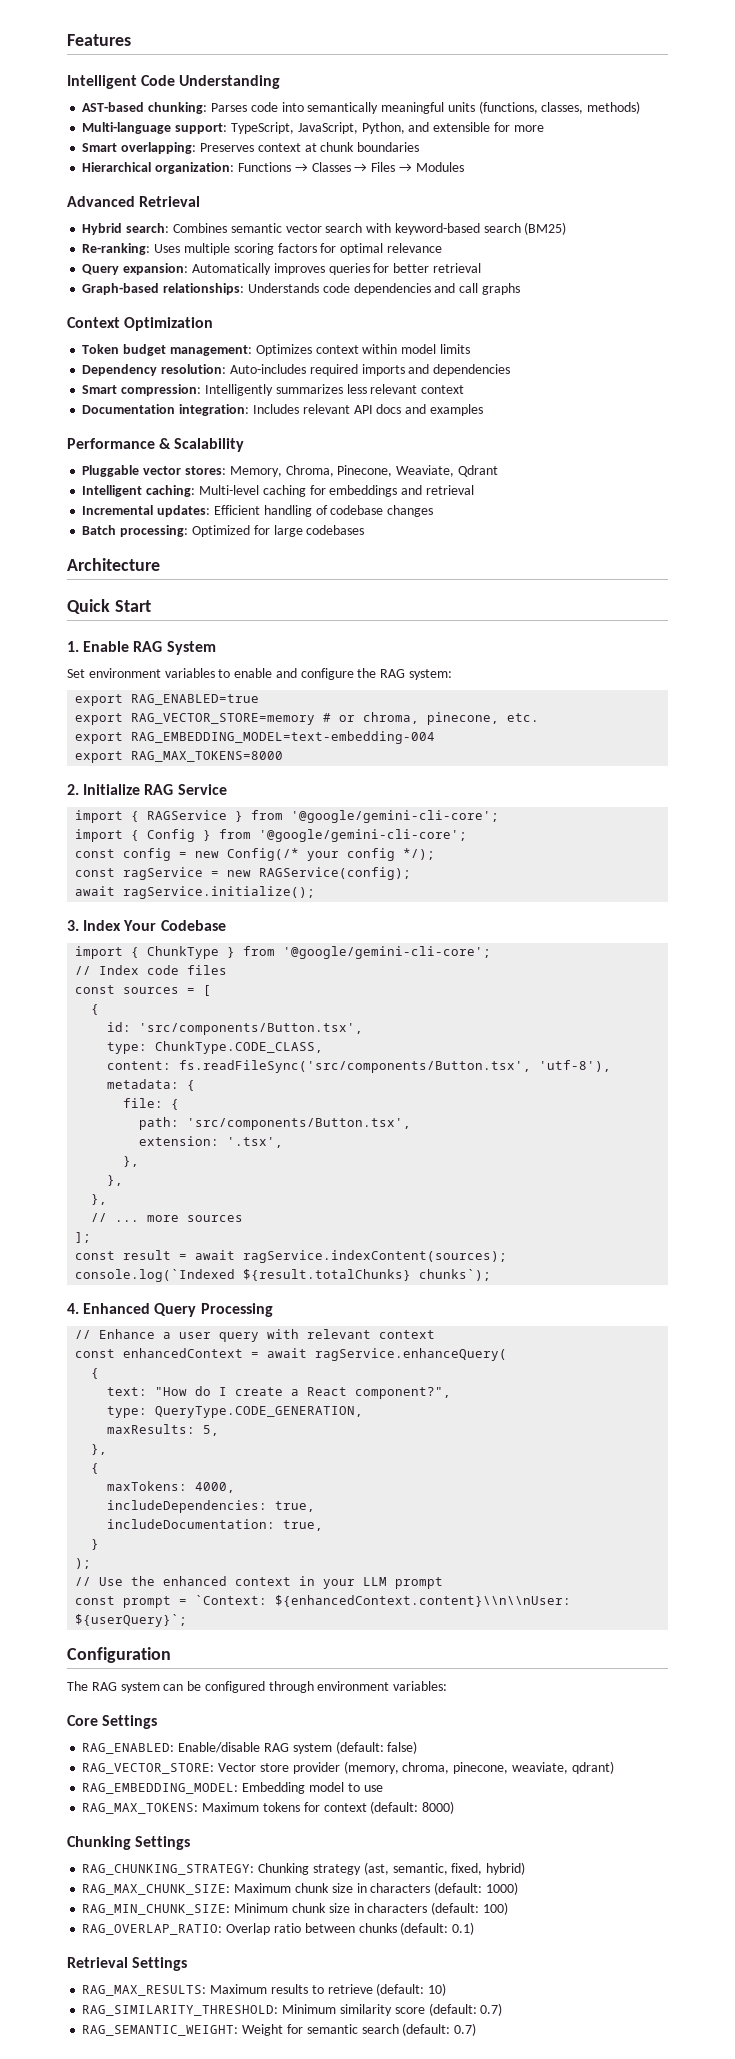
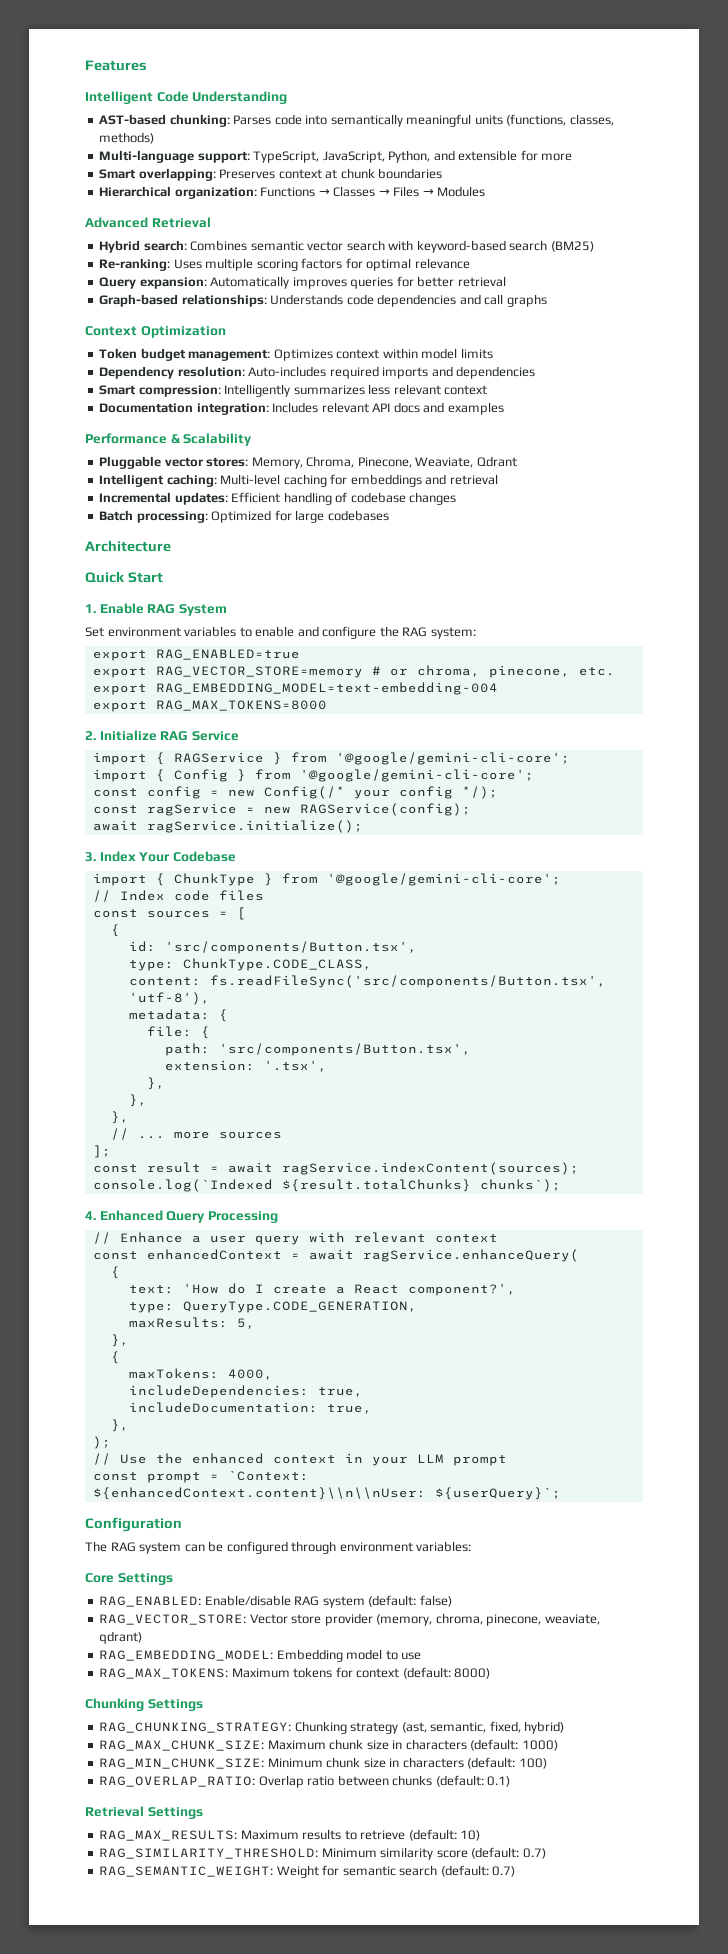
- text: "How do I create a React component?",
+ text: 'How do I create a React component?',
  includeDocumentation: true,
- }
+ },

